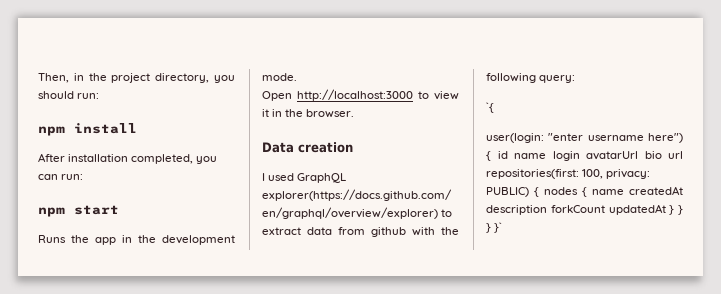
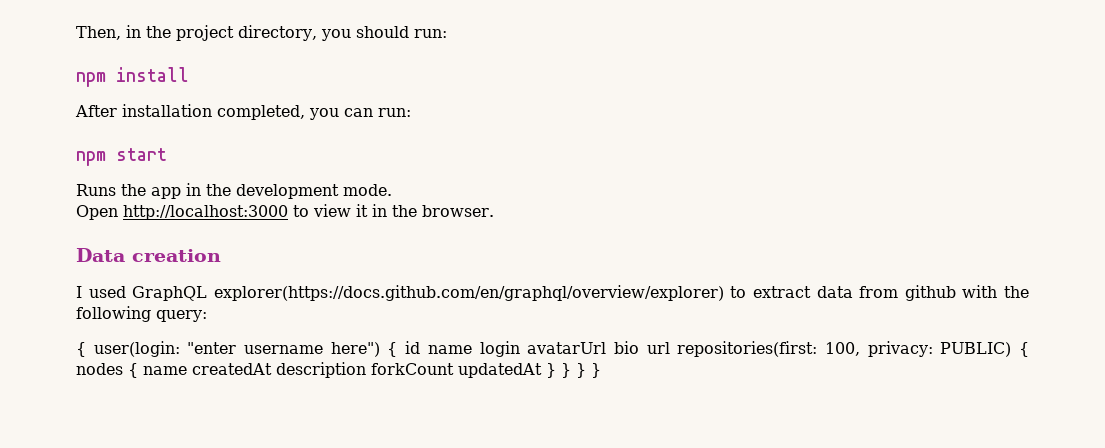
- `{
- user(login: "enter username here") { id name login avatarUrl bio url repositories(first: 100, privacy: PUBLIC) { nodes { name createdAt description forkCount updatedAt } } } }`
+ { user(login: "enter username here") { id name login avatarUrl bio url repositories(first: 100, privacy: PUBLIC) { nodes { name createdAt description forkCount updatedAt } } } }

